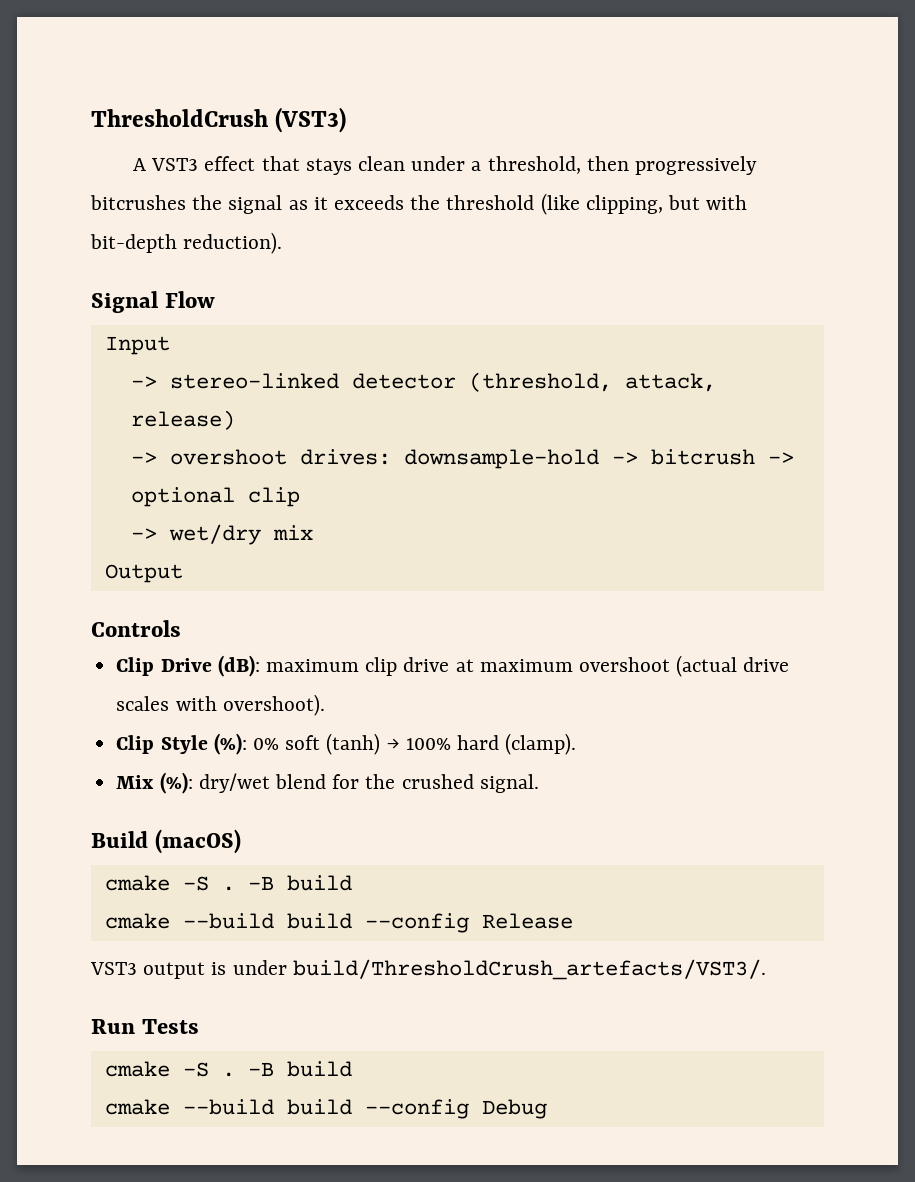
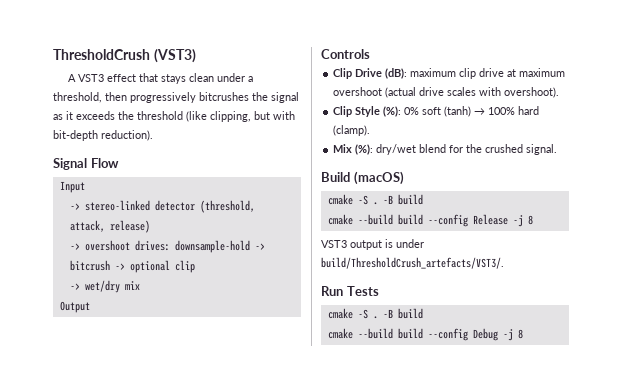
- cmake --build build --config Release
+ cmake --build build --config Release -j 8
- cmake --build build --config Debug
+ cmake --build build --config Debug -j 8

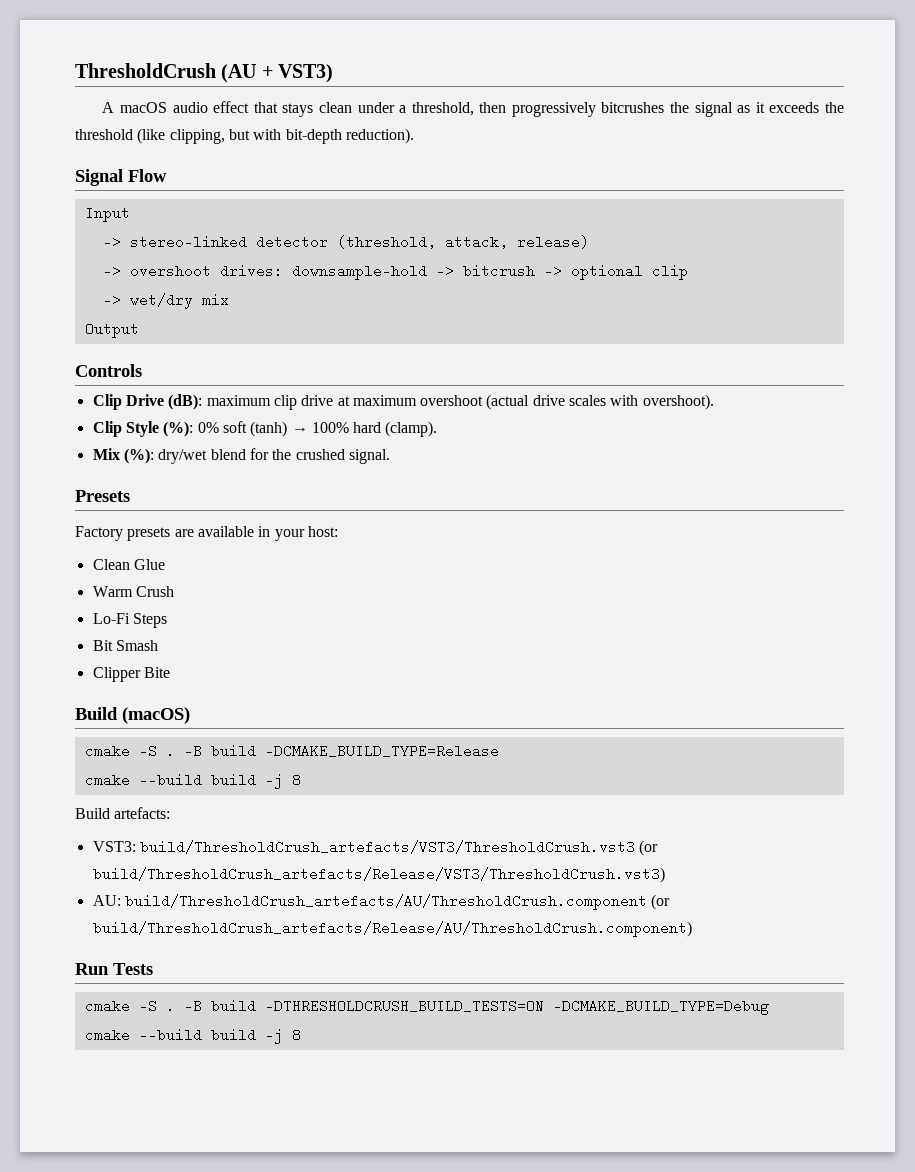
- ThresholdCrush (VST3)
+ ThresholdCrush (AU + VST3)
- A VST3 effect that stays clean under a threshold, then progressively bitcrushes the signal as it exceeds the threshold (like clipping, but with bit-depth reduction).
+ A macOS audio effect that stays clean under a threshold, then progressively bitcrushes the signal as it exceeds the threshold (like clipping, but with bit-depth reduction).
+ Presets
+ Factory presets are available in your host:
+ Clean Glue
+ Warm Crush
+ Lo-Fi Steps
+ Bit Smash
+ Clipper Bite
  Build (macOS)
- cmake -S . -B build
- cmake --build build --config Release -j 8
+ cmake -S . -B build -DCMAKE_BUILD_TYPE=Release
+ cmake --build build -j 8
- VST3 output is under build/ThresholdCrush_artefacts/VST3/.
+ Build artefacts:
+ VST3: build/ThresholdCrush_artefacts/VST3/ThresholdCrush.vst3 (or build/ThresholdCrush_artefacts/Release/VST3/ThresholdCrush.vst3)
+ AU: build/ThresholdCrush_artefacts/AU/ThresholdCrush.component (or build/ThresholdCrush_artefacts/Release/AU/ThresholdCrush.component)
  Run Tests
- cmake -S . -B build
- cmake --build build --config Debug -j 8
+ cmake -S . -B build -DTHRESHOLDCRUSH_BUILD_TESTS=ON -DCMAKE_BUILD_TYPE=Debug
+ cmake --build build -j 8

